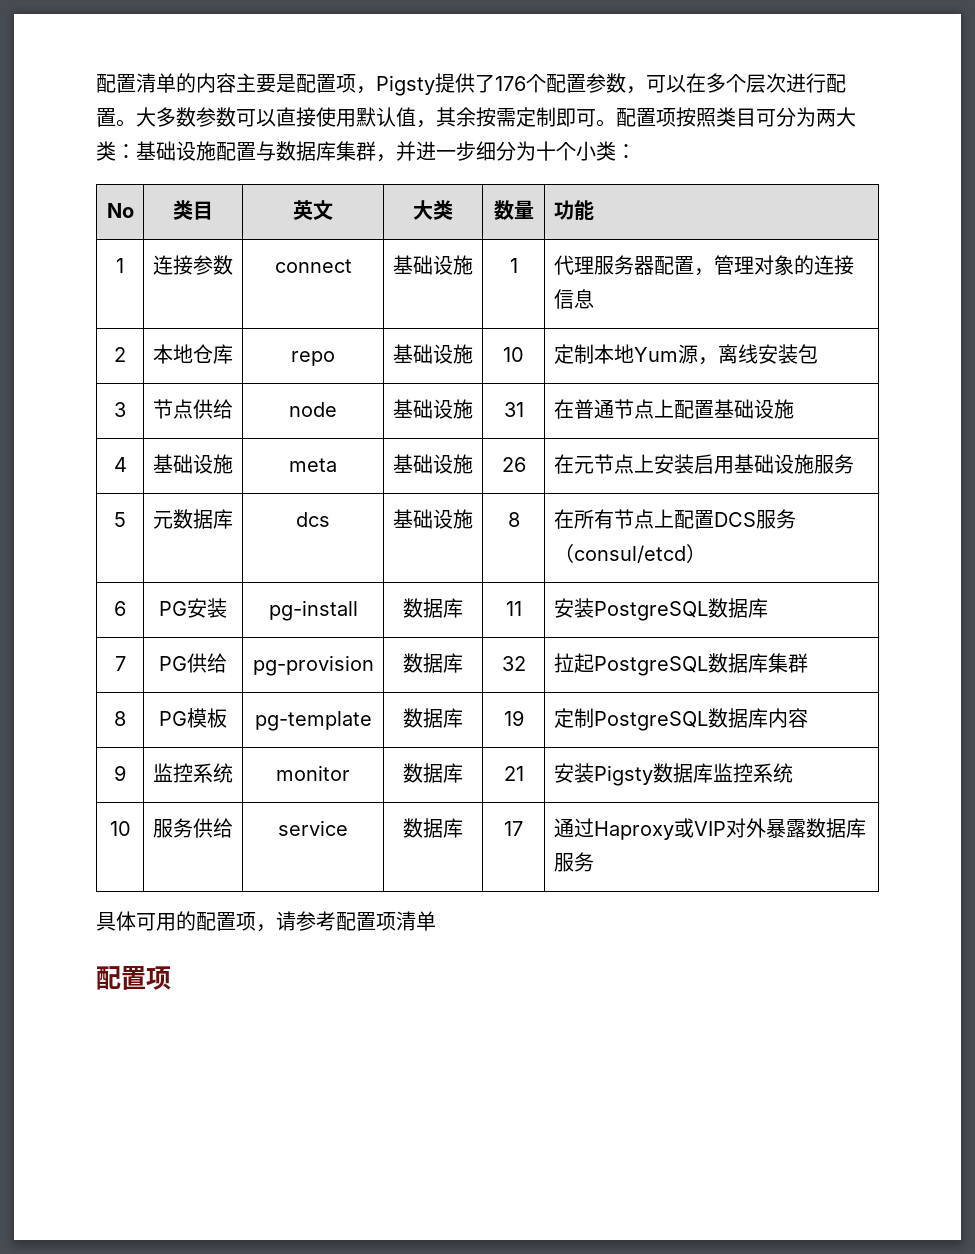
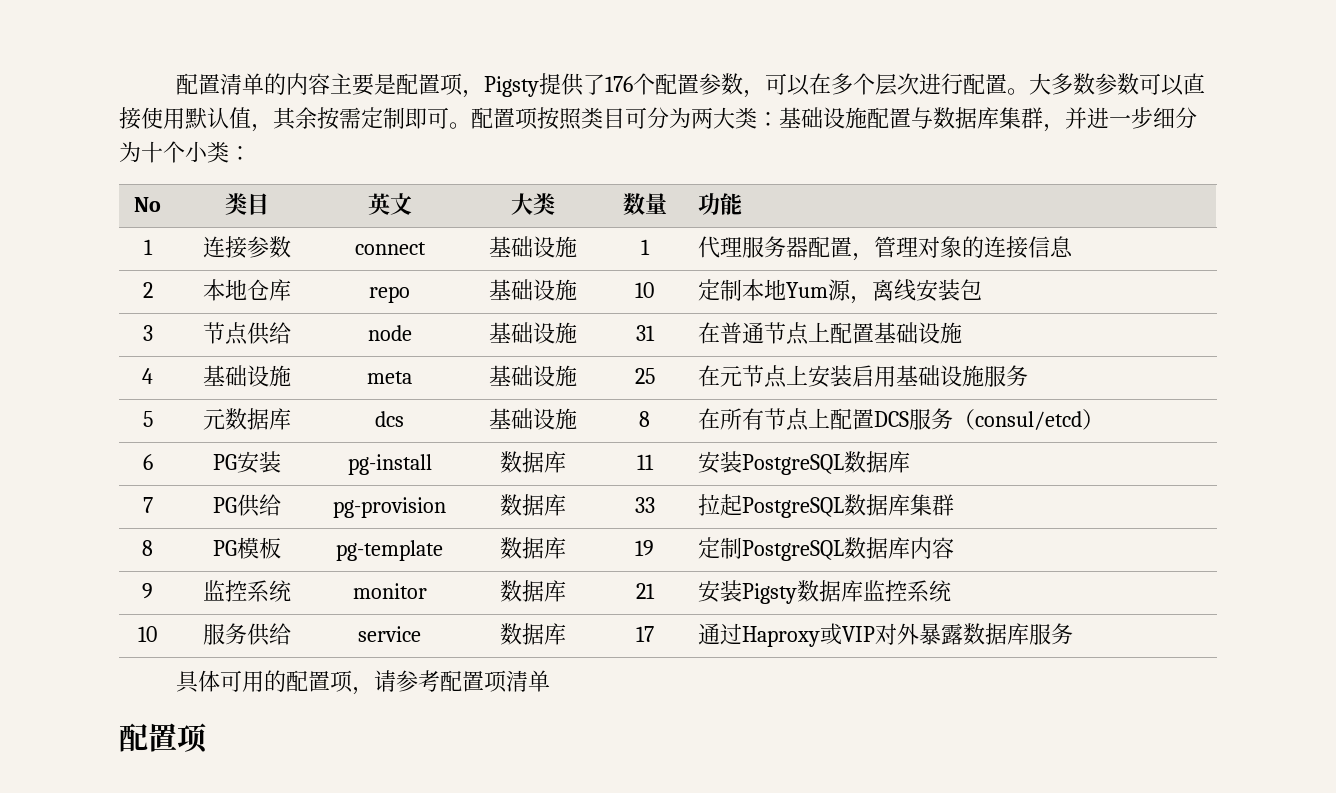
- 4 | 基础设施 | meta | 基础设施 | 26 | 在元节点上安装启用基础设施服务
+ 4 | 基础设施 | meta | 基础设施 | 25 | 在元节点上安装启用基础设施服务
- 7 | PG供给 | pg-provision | 数据库 | 32 | 拉起PostgreSQL数据库集群
+ 7 | PG供给 | pg-provision | 数据库 | 33 | 拉起PostgreSQL数据库集群

